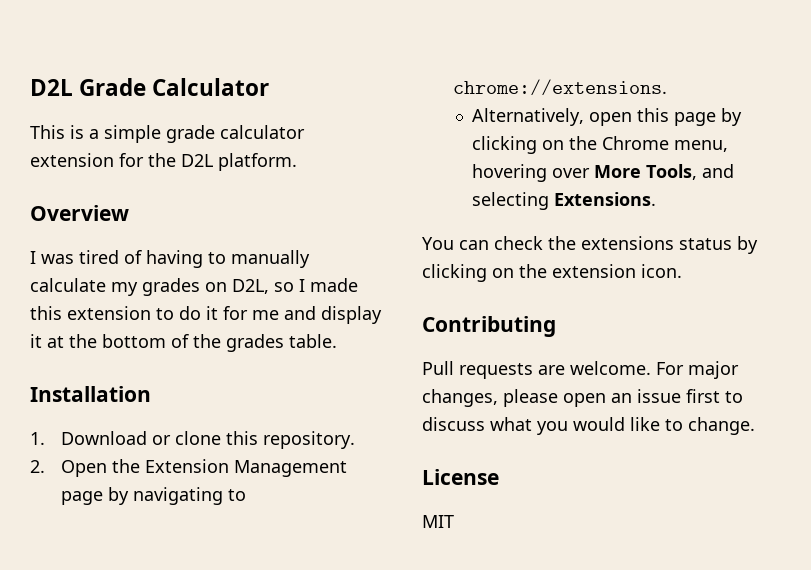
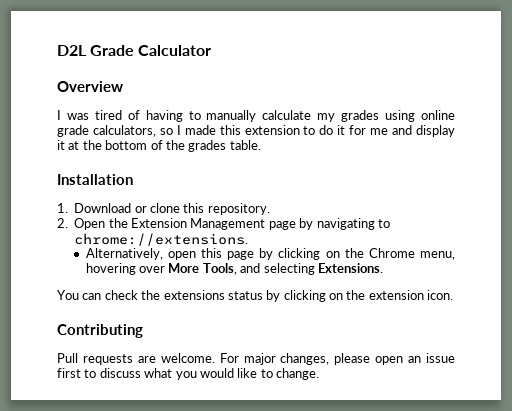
- This is a simple grade calculator extension for the D2L platform.
- I was tired of having to manually calculate my grades on D2L, so I made this extension to do it for me and display it at the bottom of the grades table.
+ I was tired of having to manually calculate my grades using online grade calculators, so I made this extension to do it for me and display it at the bottom of the grades table.
- License
- MIT

